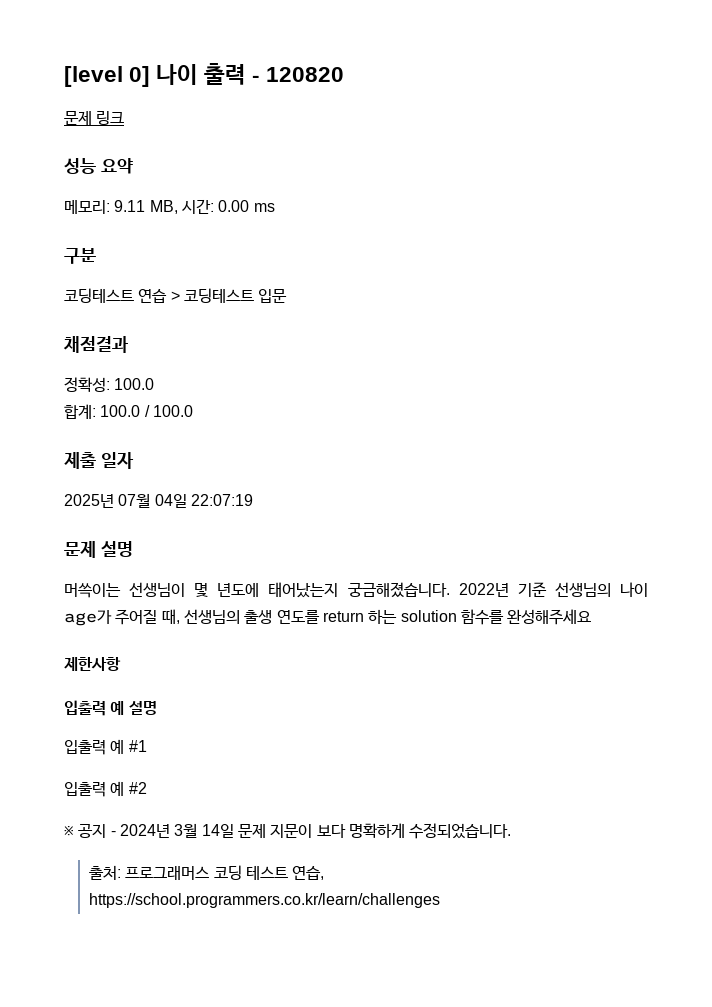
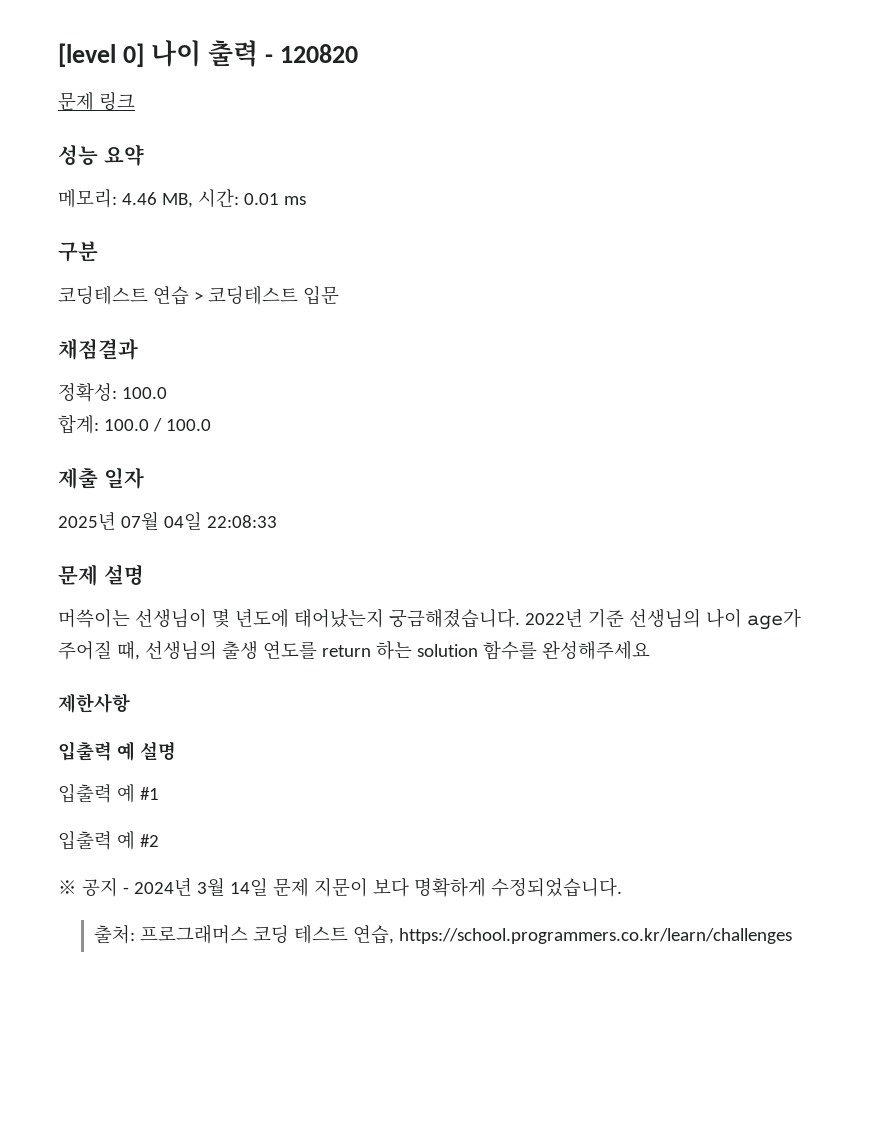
- 메모리: 9.11 MB, 시간: 0.00 ms
+ 메모리: 4.46 MB, 시간: 0.01 ms
- 2025년 07월 04일 22:07:19
+ 2025년 07월 04일 22:08:33

